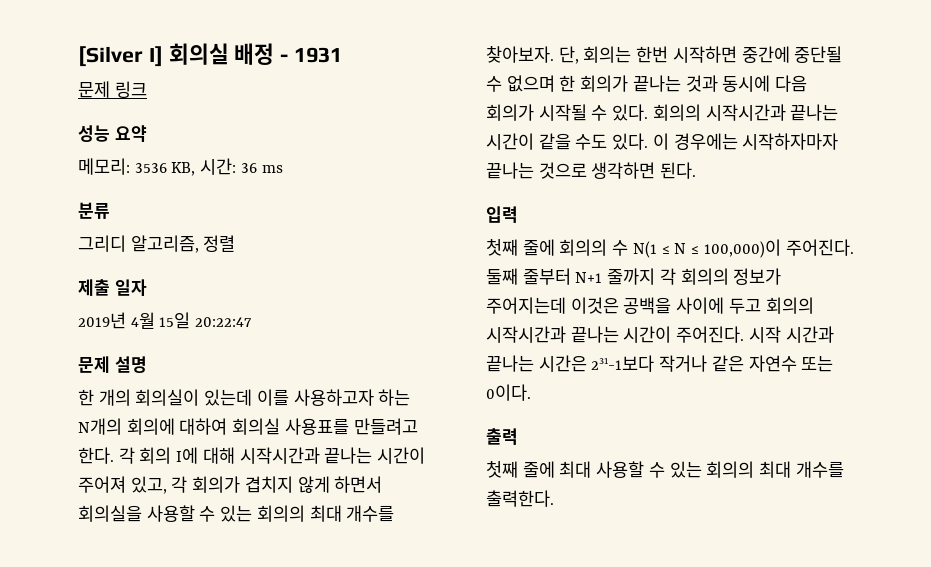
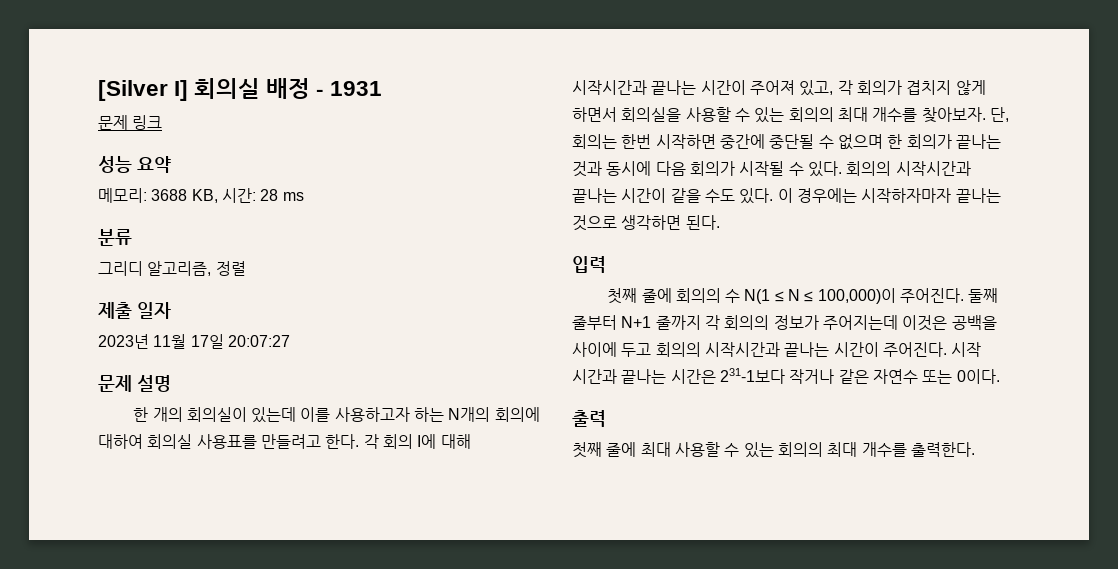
- 메모리: 3536 KB, 시간: 36 ms
+ 메모리: 3688 KB, 시간: 28 ms
- 2019년 4월 15일 20:22:47
+ 2023년 11월 17일 20:07:27

